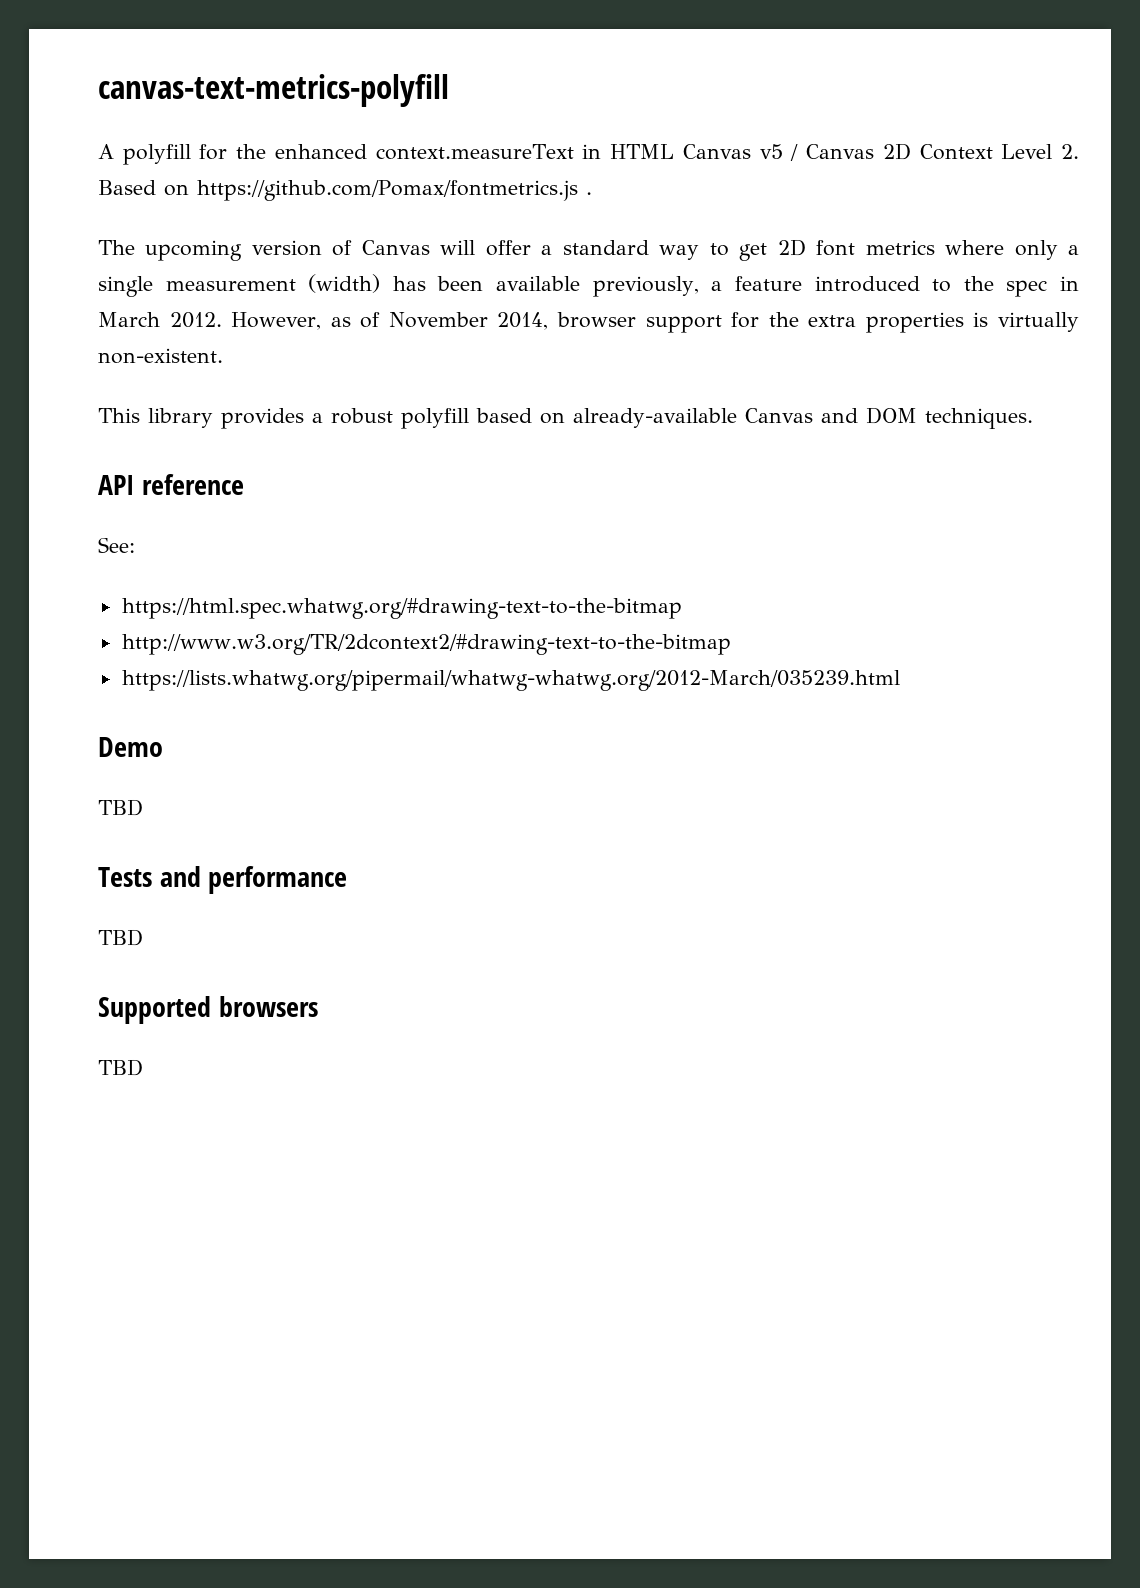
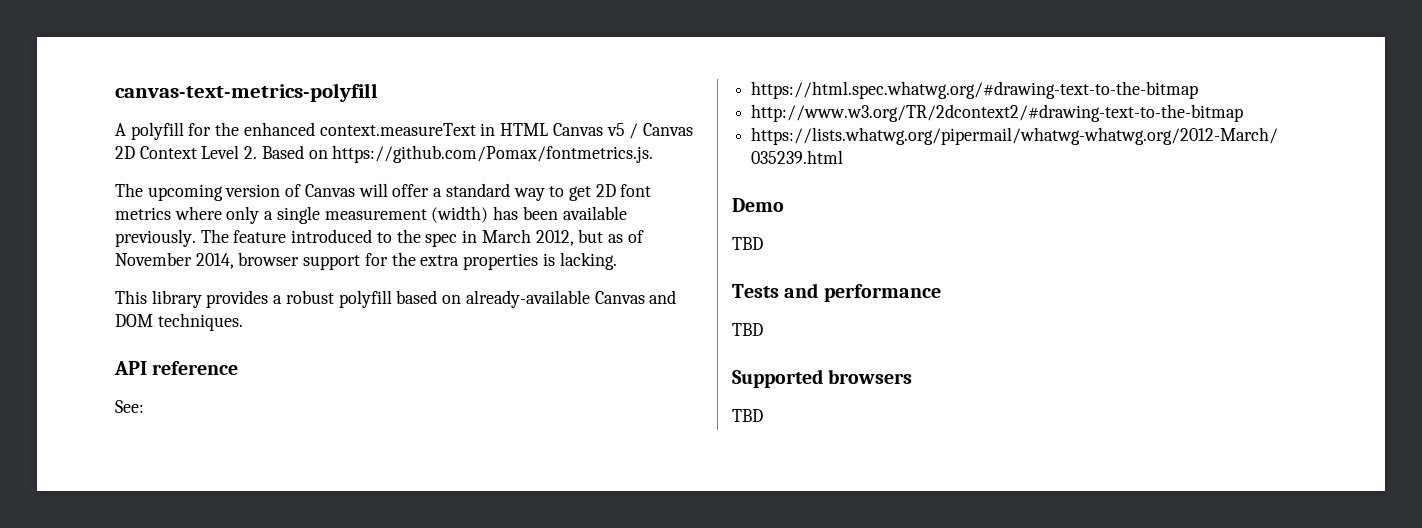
- A polyfill for the enhanced context.measureText in HTML Canvas v5 / Canvas 2D Context Level 2. Based on https://github.com/Pomax/fontmetrics.js .
+ A polyfill for the enhanced context.measureText in HTML Canvas v5 / Canvas 2D Context Level 2. Based on https://github.com/Pomax/fontmetrics.js.
- The upcoming version of Canvas will offer a standard way to get 2D font metrics where only a single measurement (width) has been available previously, a feature introduced to the spec in March 2012. However, as of November 2014, browser support for the extra properties is virtually non-existent.
+ The upcoming version of Canvas will offer a standard way to get 2D font metrics where only a single measurement (width) has been available previously. The feature introduced to the spec in March 2012, but as of November 2014, browser support for the extra properties is lacking.

